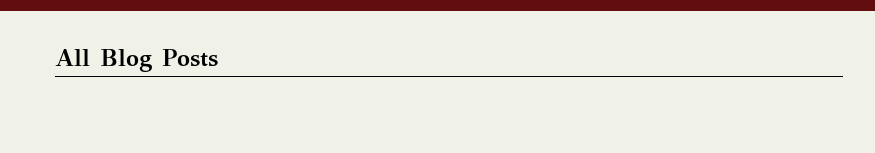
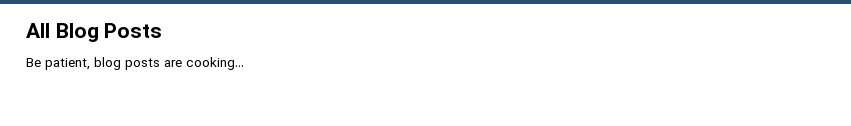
+ Be patient, blog posts are cooking...

